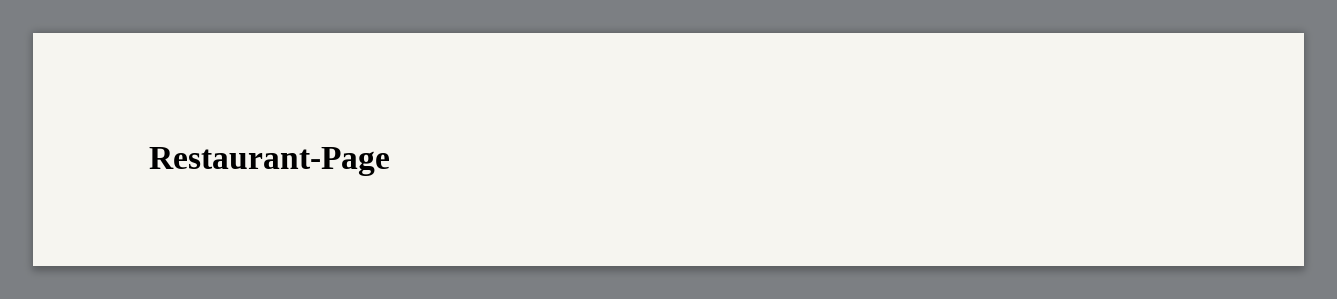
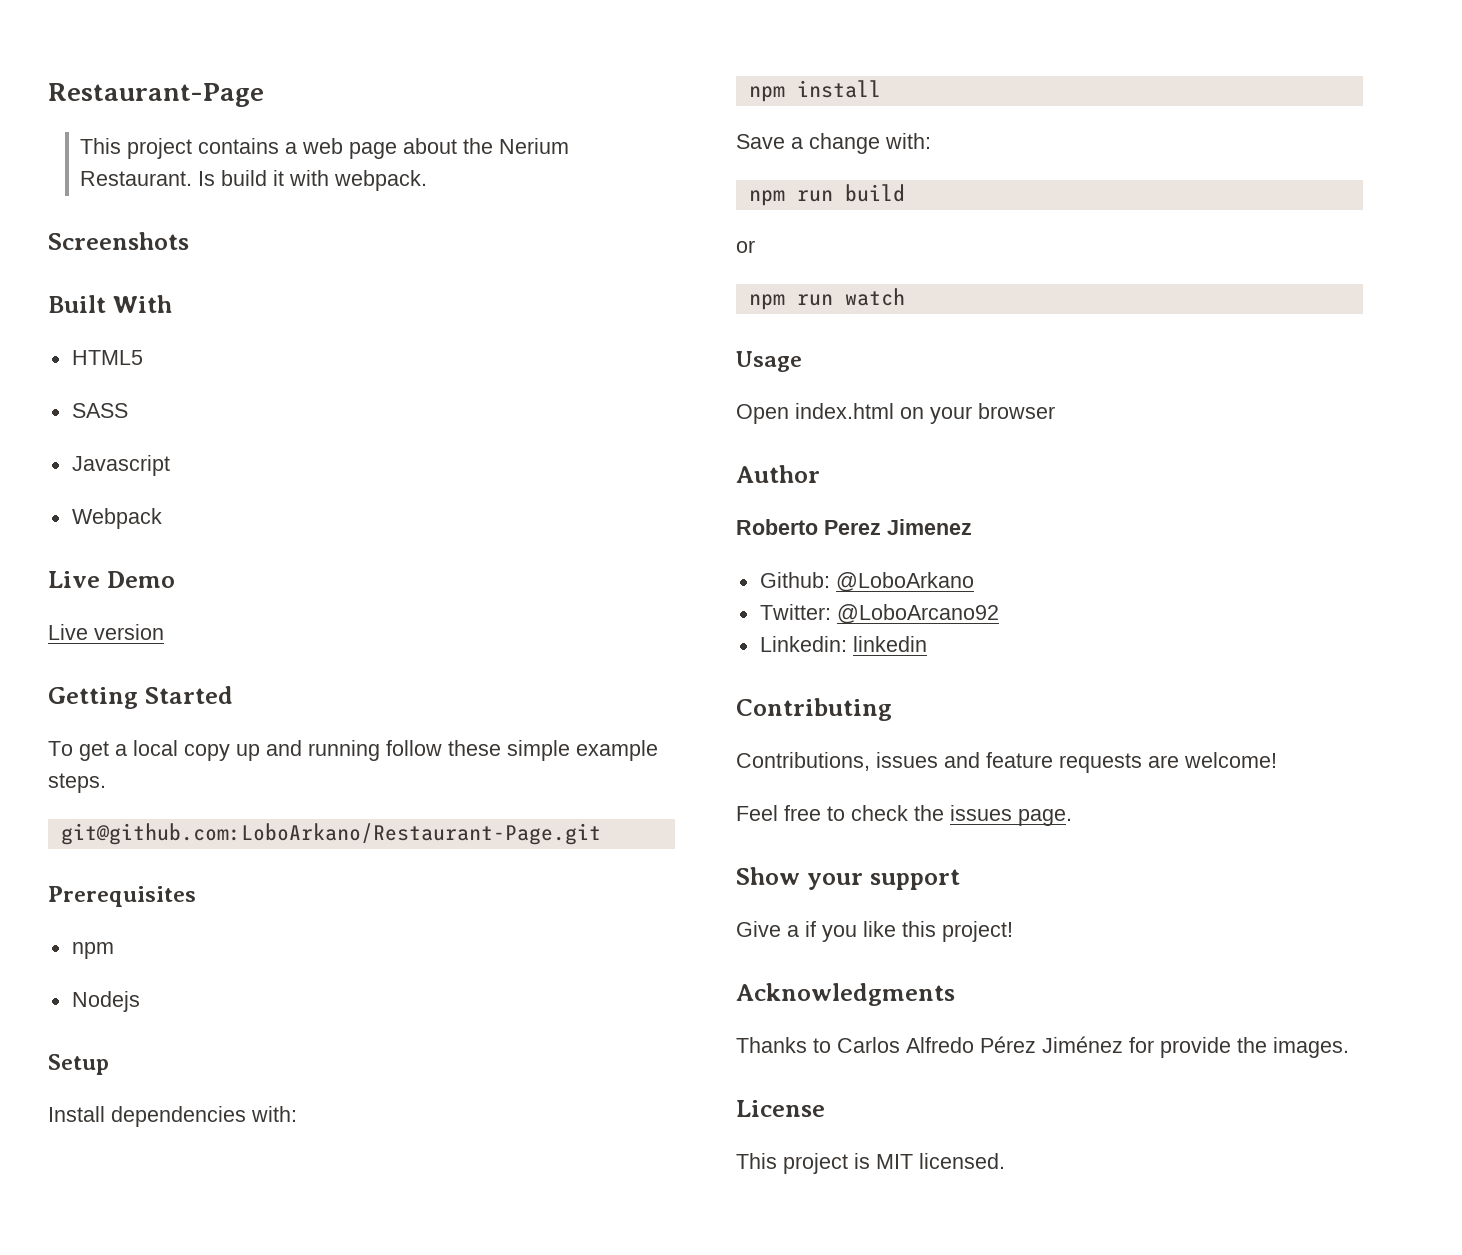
+ This project contains a web page about the Nerium Restaurant. Is build it with webpack.
+ Screenshots
+ Built With
+ HTML5
+ SASS
+ Javascript
+ Webpack
+ Live Demo
+ Live version
+ Getting Started
+ To get a local copy up and running follow these simple example steps.
+ git@github.com:LoboArkano/Restaurant-Page.git
+ Prerequisites
+ npm
+ Nodejs
+ Setup
+ Install dependencies with:
+ npm install
+ Save a change with:
+ npm run build
+ or
+ npm run watch
+ Usage
+ Open index.html on your browser
+ Author
+ Roberto Perez Jimenez
+ Github: @LoboArkano
+ Twitter: @LoboArcano92
+ Linkedin: linkedin
+ Contributing
+ Contributions, issues and feature requests are welcome!
+ Feel free to check the issues page.
+ Show your support
+ Give a if you like this project!
+ Acknowledgments
+ Thanks to Carlos Alfredo Pérez Jiménez for provide the images.
+ License
+ This project is MIT licensed.

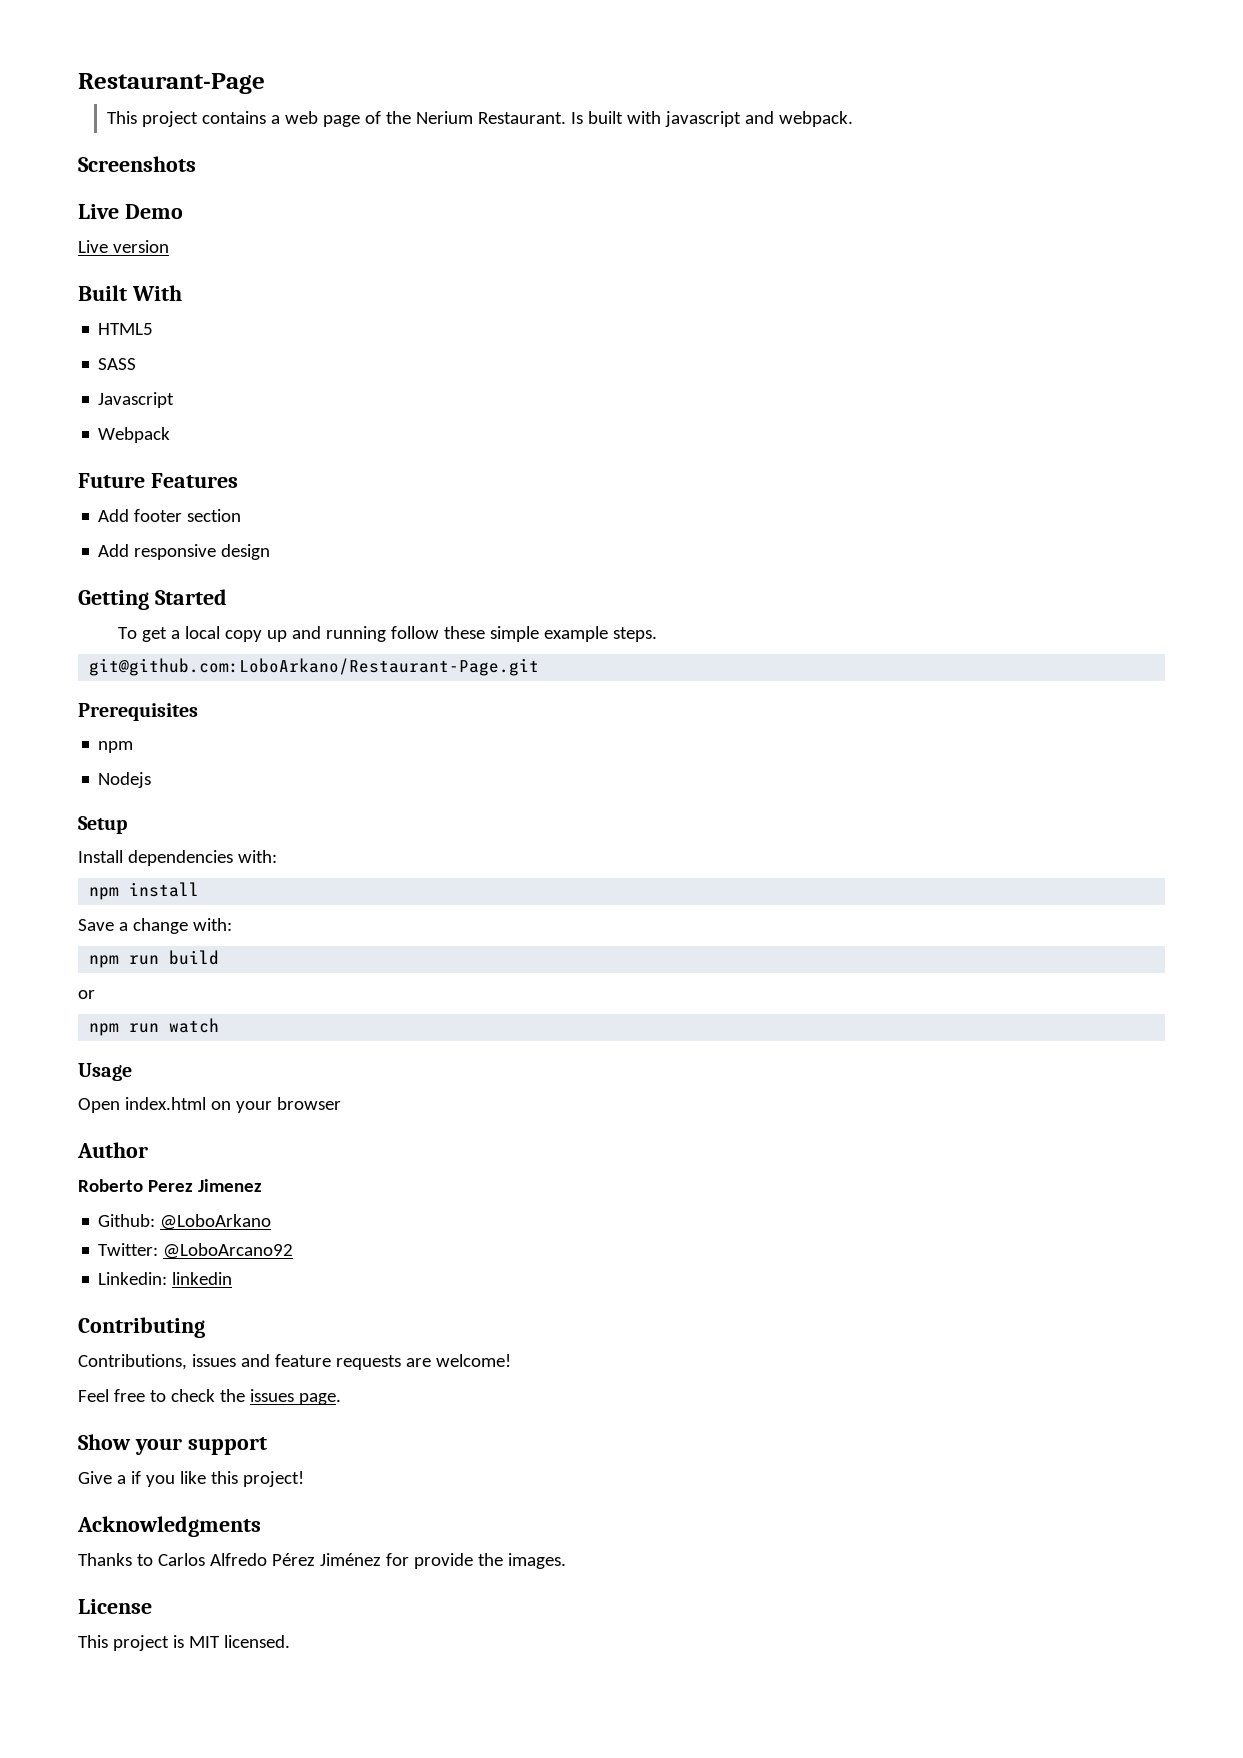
- This project contains a web page about the Nerium Restaurant.
+ This project contains a web page of the Nerium Restaurant.
- Is build it with webpack.
+ Is built with javascript and webpack.
  Screenshots
+ Live Demo
+ Live version
- Live Demo
- Live version
+ Future Features
+ Add footer section
+ Add responsive design

